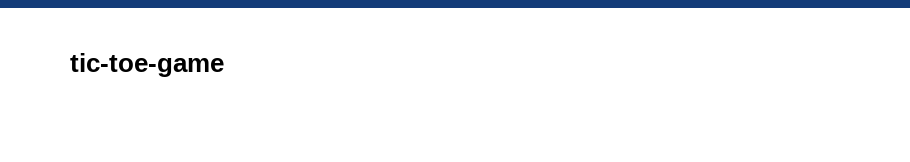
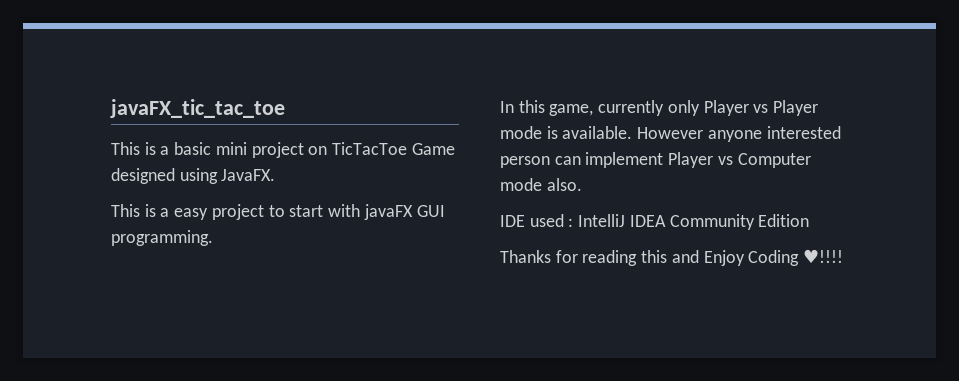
- tic-toe-game
+ javaFX_tic_tac_toe
+ This is a basic mini project on TicTacToe Game designed using JavaFX.
+ This is a easy project to start with javaFX GUI programming.
+ In this game, currently only Player vs Player mode is available. However anyone interested person can implement Player vs Computer mode also.
+ IDE used : IntelliJ IDEA Community Edition
+ Thanks for reading this and Enjoy Coding ♥!!!!

